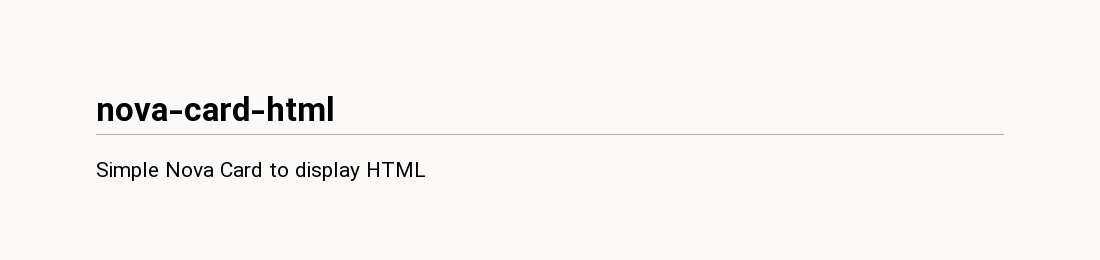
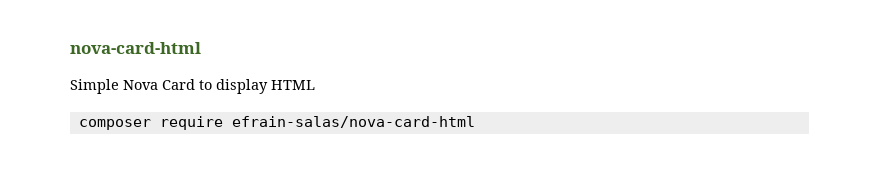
+ composer require efrain-salas/nova-card-html

